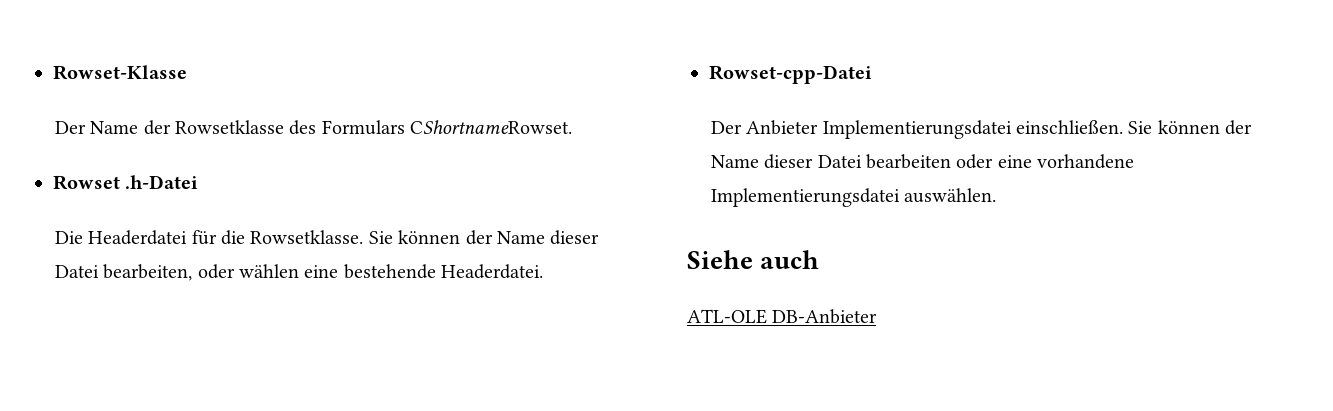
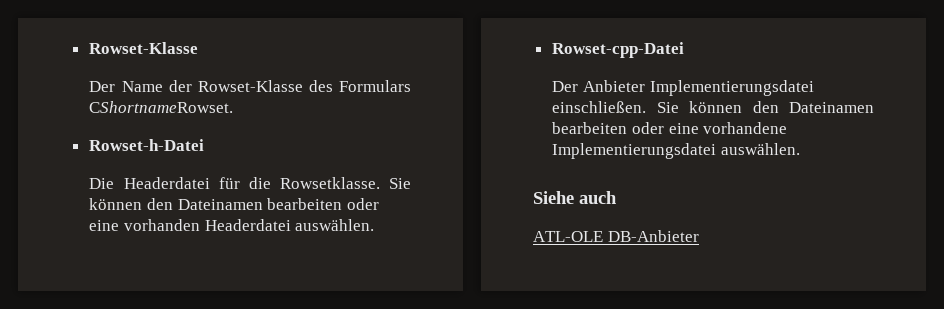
- Der Name der Rowsetklasse des Formulars CShortnameRowset.
+ Der Name der Rowset-Klasse des Formulars CShortnameRowset.
- Rowset .h-Datei
+ Rowset-h-Datei
- Sie können der Name dieser Datei bearbeiten, oder wählen eine bestehende Headerdatei.
+ Sie können den Dateinamen bearbeiten oder eine vorhanden Headerdatei auswählen.
- Sie können der Name dieser Datei bearbeiten oder eine vorhandene Implementierungsdatei auswählen.
+ Sie können den Dateinamen bearbeiten oder eine vorhandene Implementierungsdatei auswählen.

